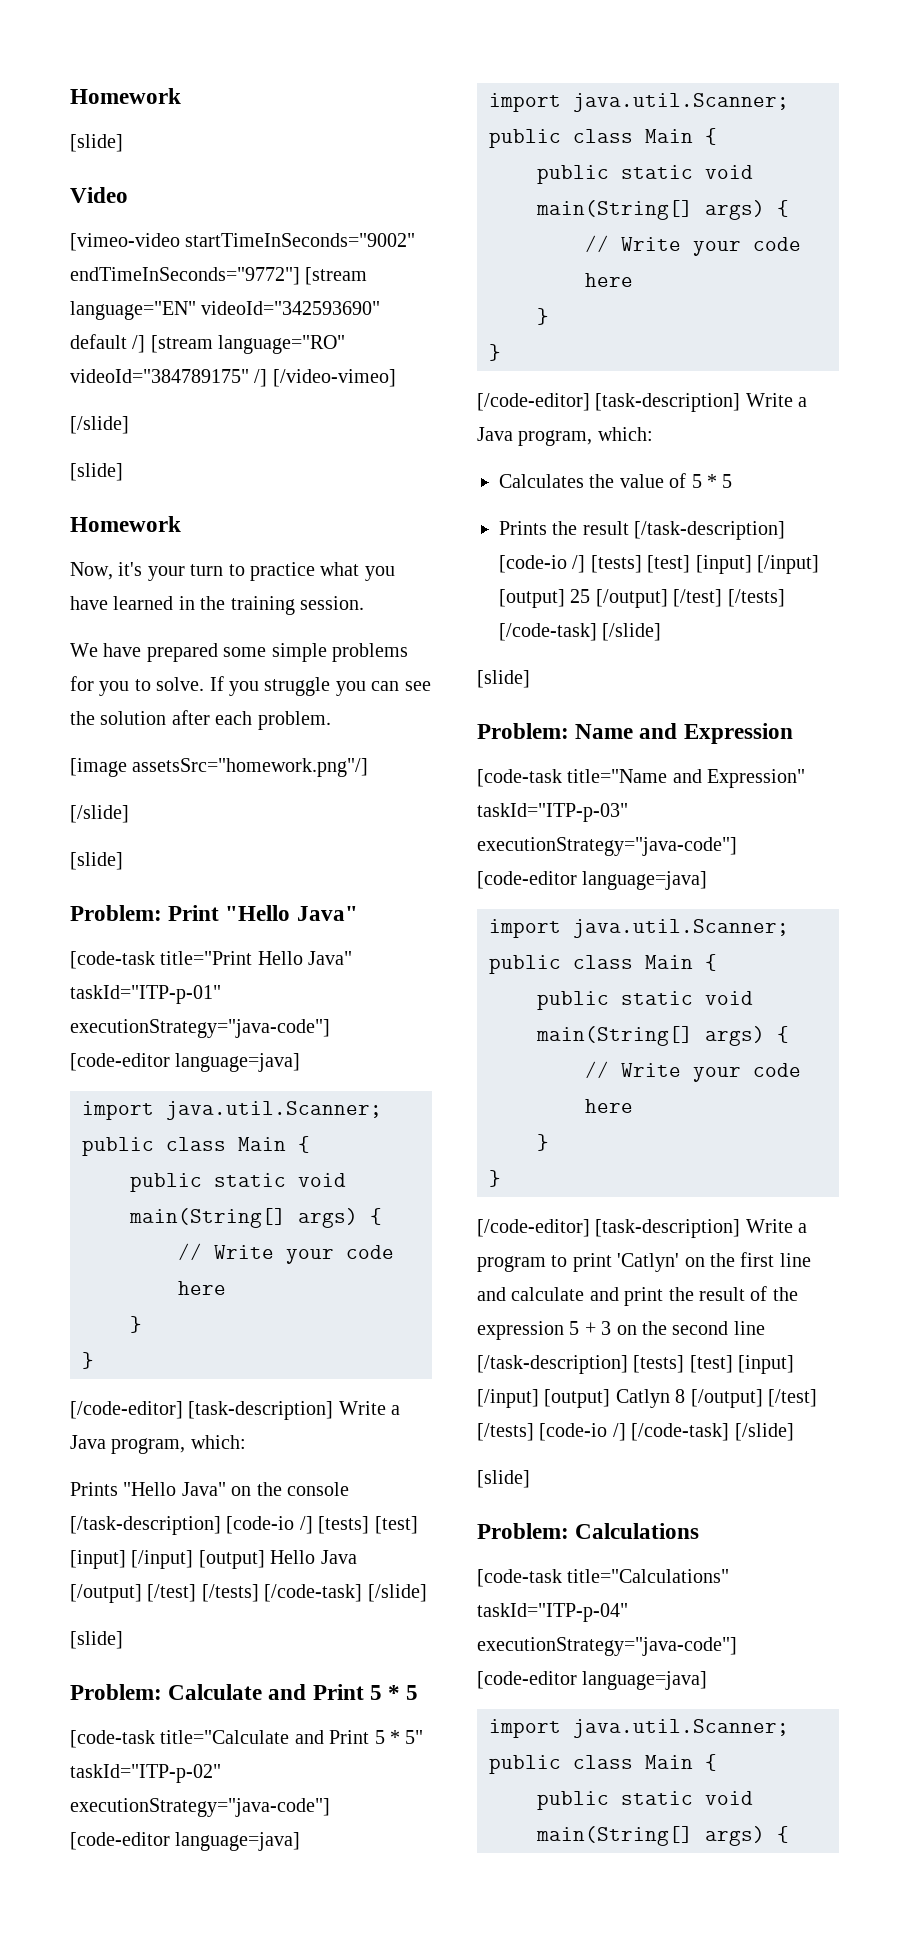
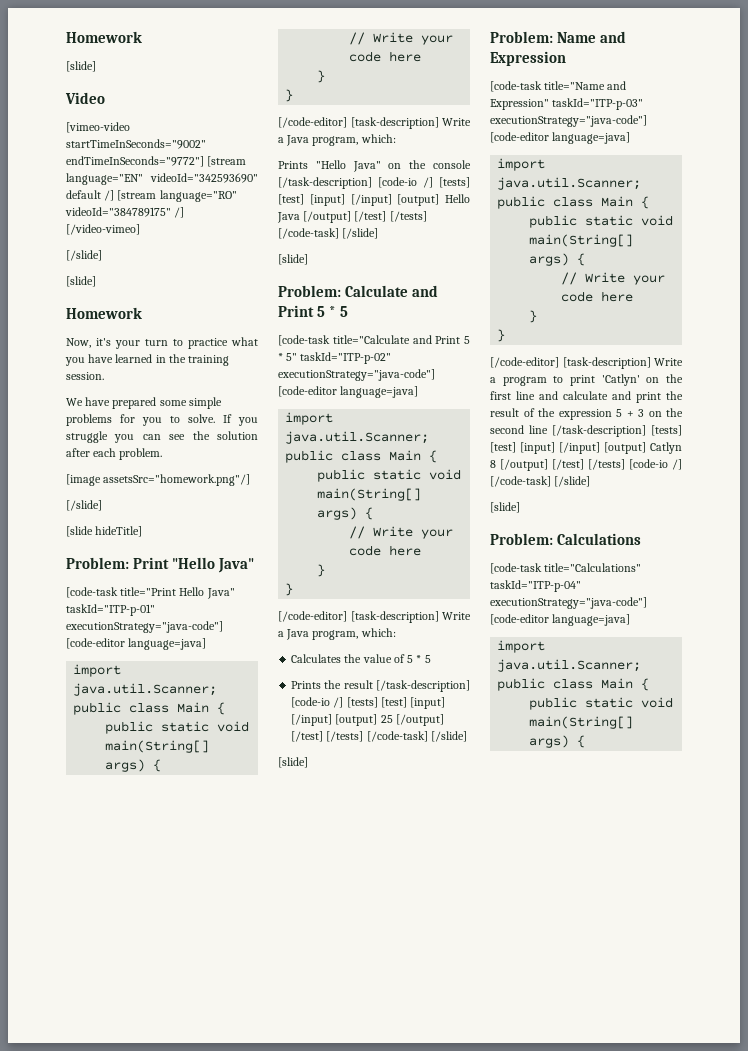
  [image assetsSrc="homework.png"/]
  [/slide]
- [slide]
+ [slide hideTitle]

